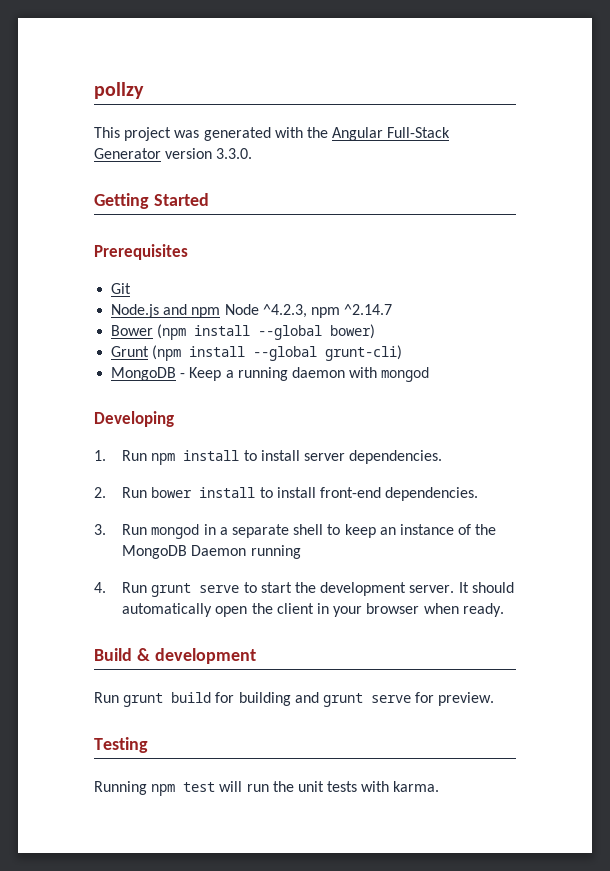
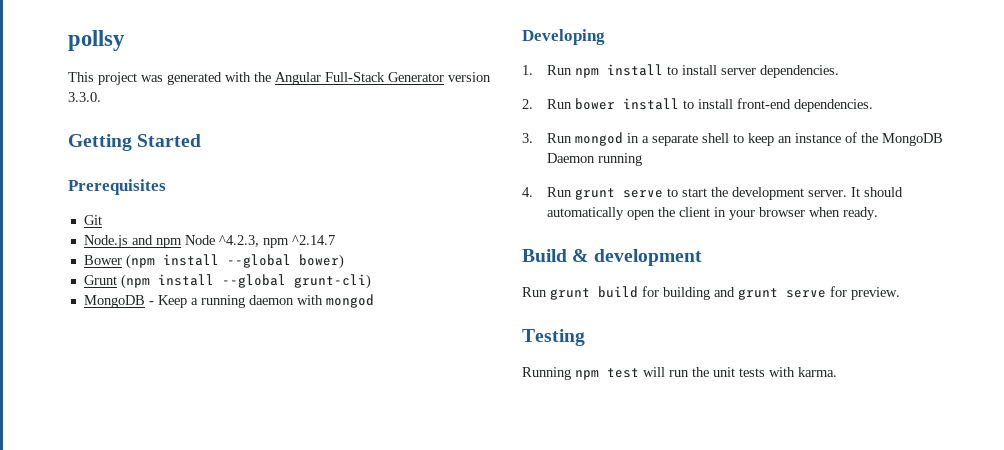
- pollzy
+ pollsy

